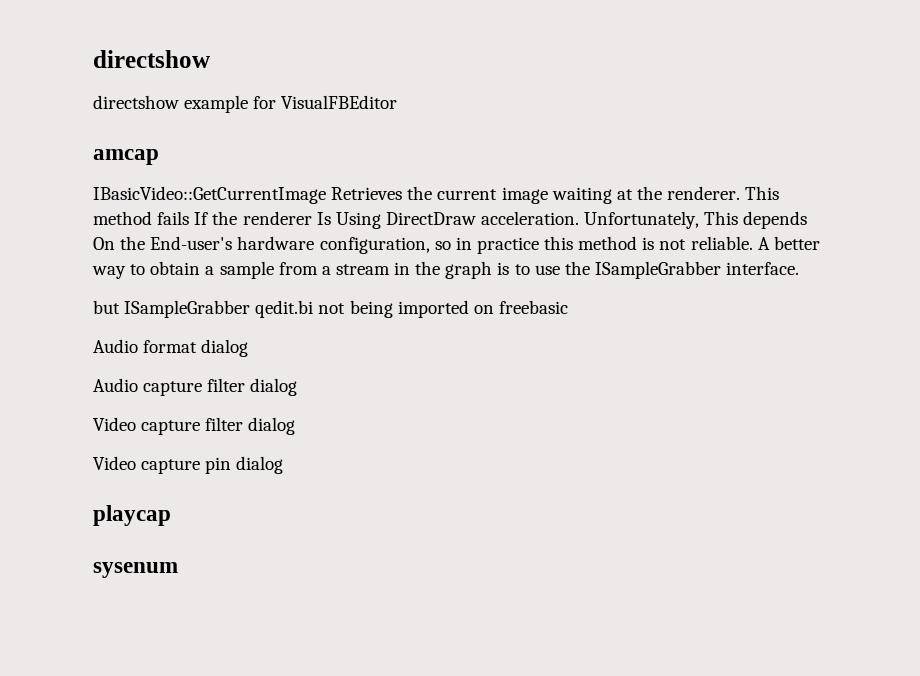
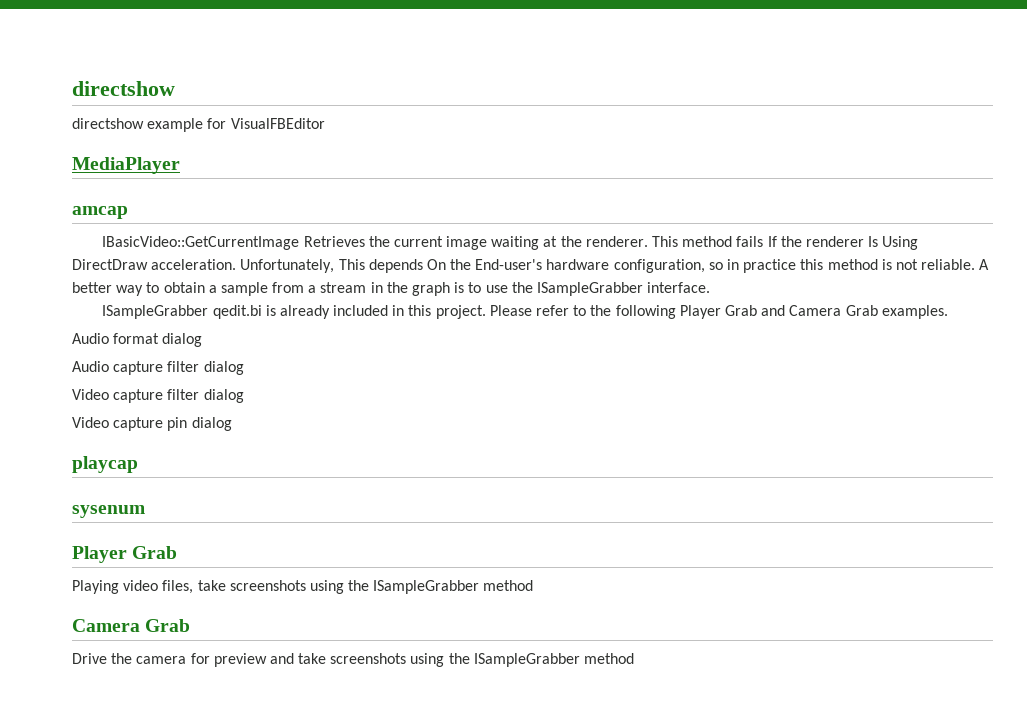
+ MediaPlayer
- but ISampleGrabber qedit.bi not being imported on freebasic
+ ISampleGrabber qedit.bi is already included in this project. Please refer to the following Player Grab and Camera Grab examples.
  sysenum
+ Player Grab
+ Playing video files, take screenshots using the ISampleGrabber method
+ Camera Grab
+ Drive the camera for preview and take screenshots using the ISampleGrabber method

